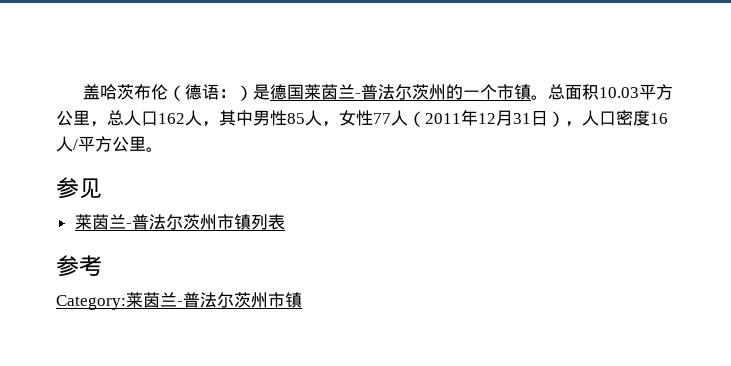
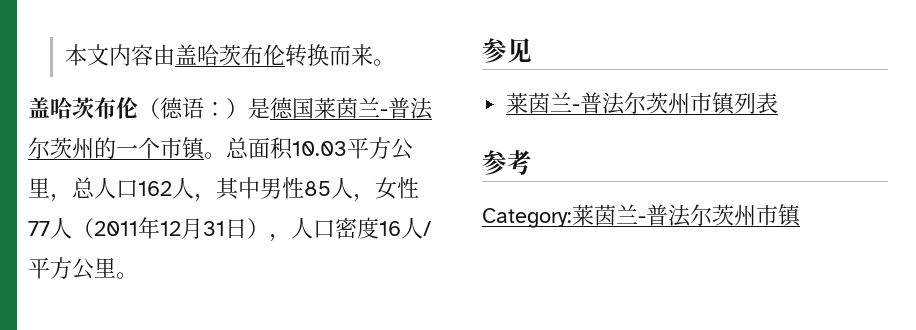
+ 本文内容由盖哈茨布伦转换而来。

